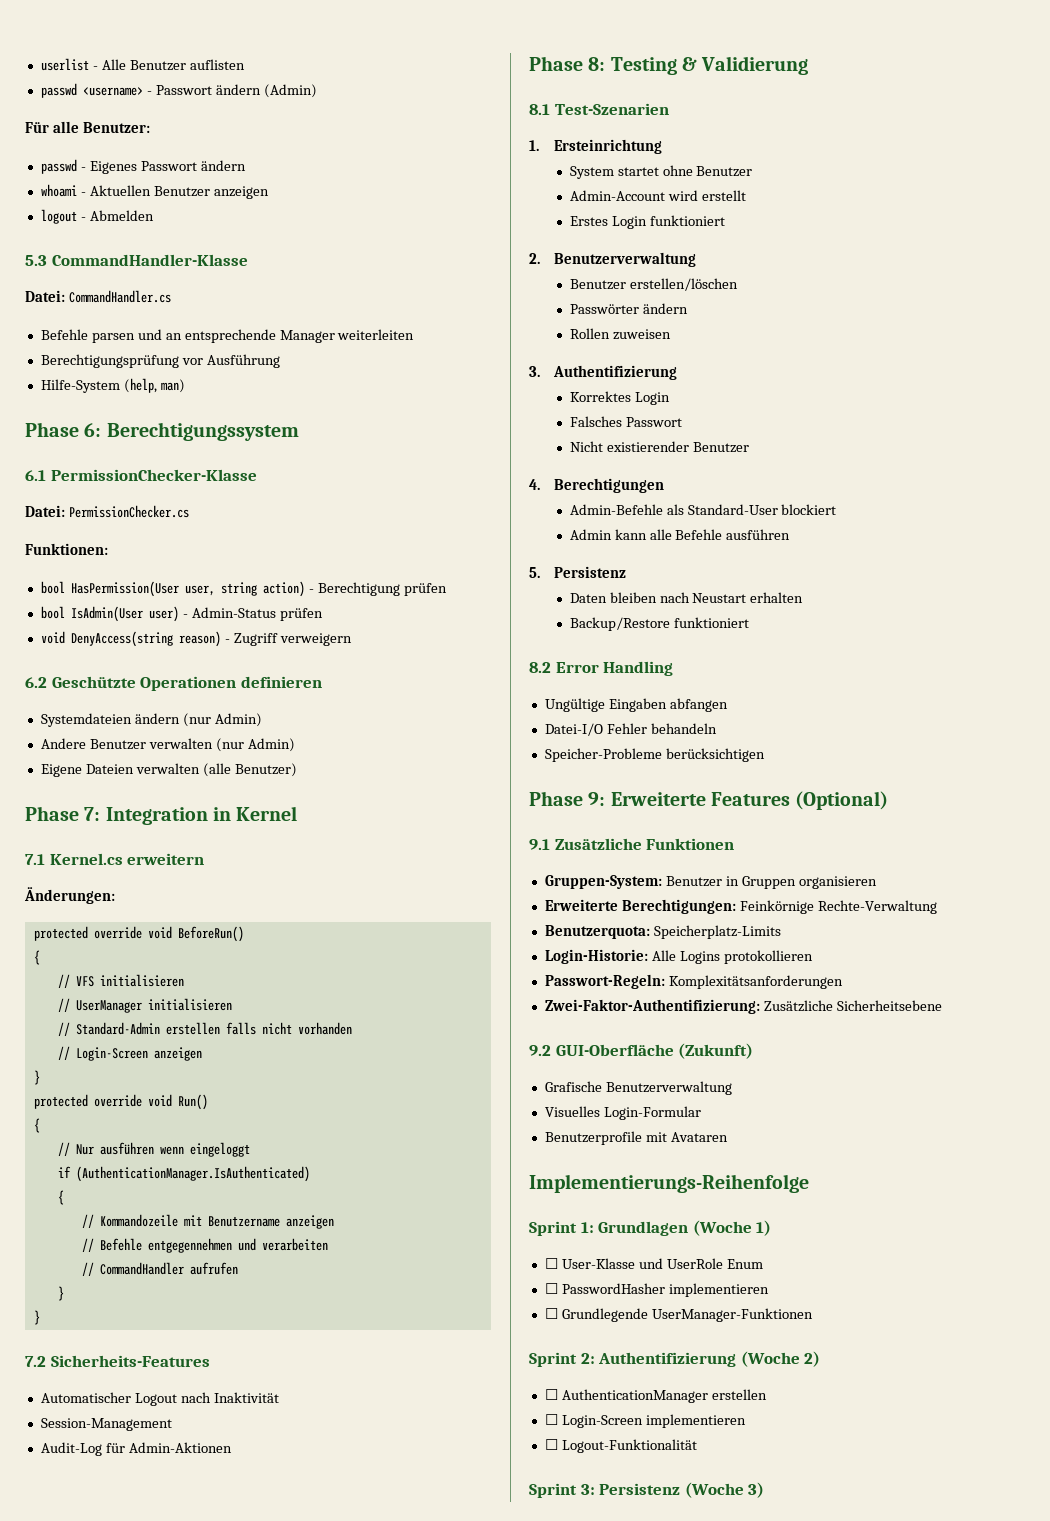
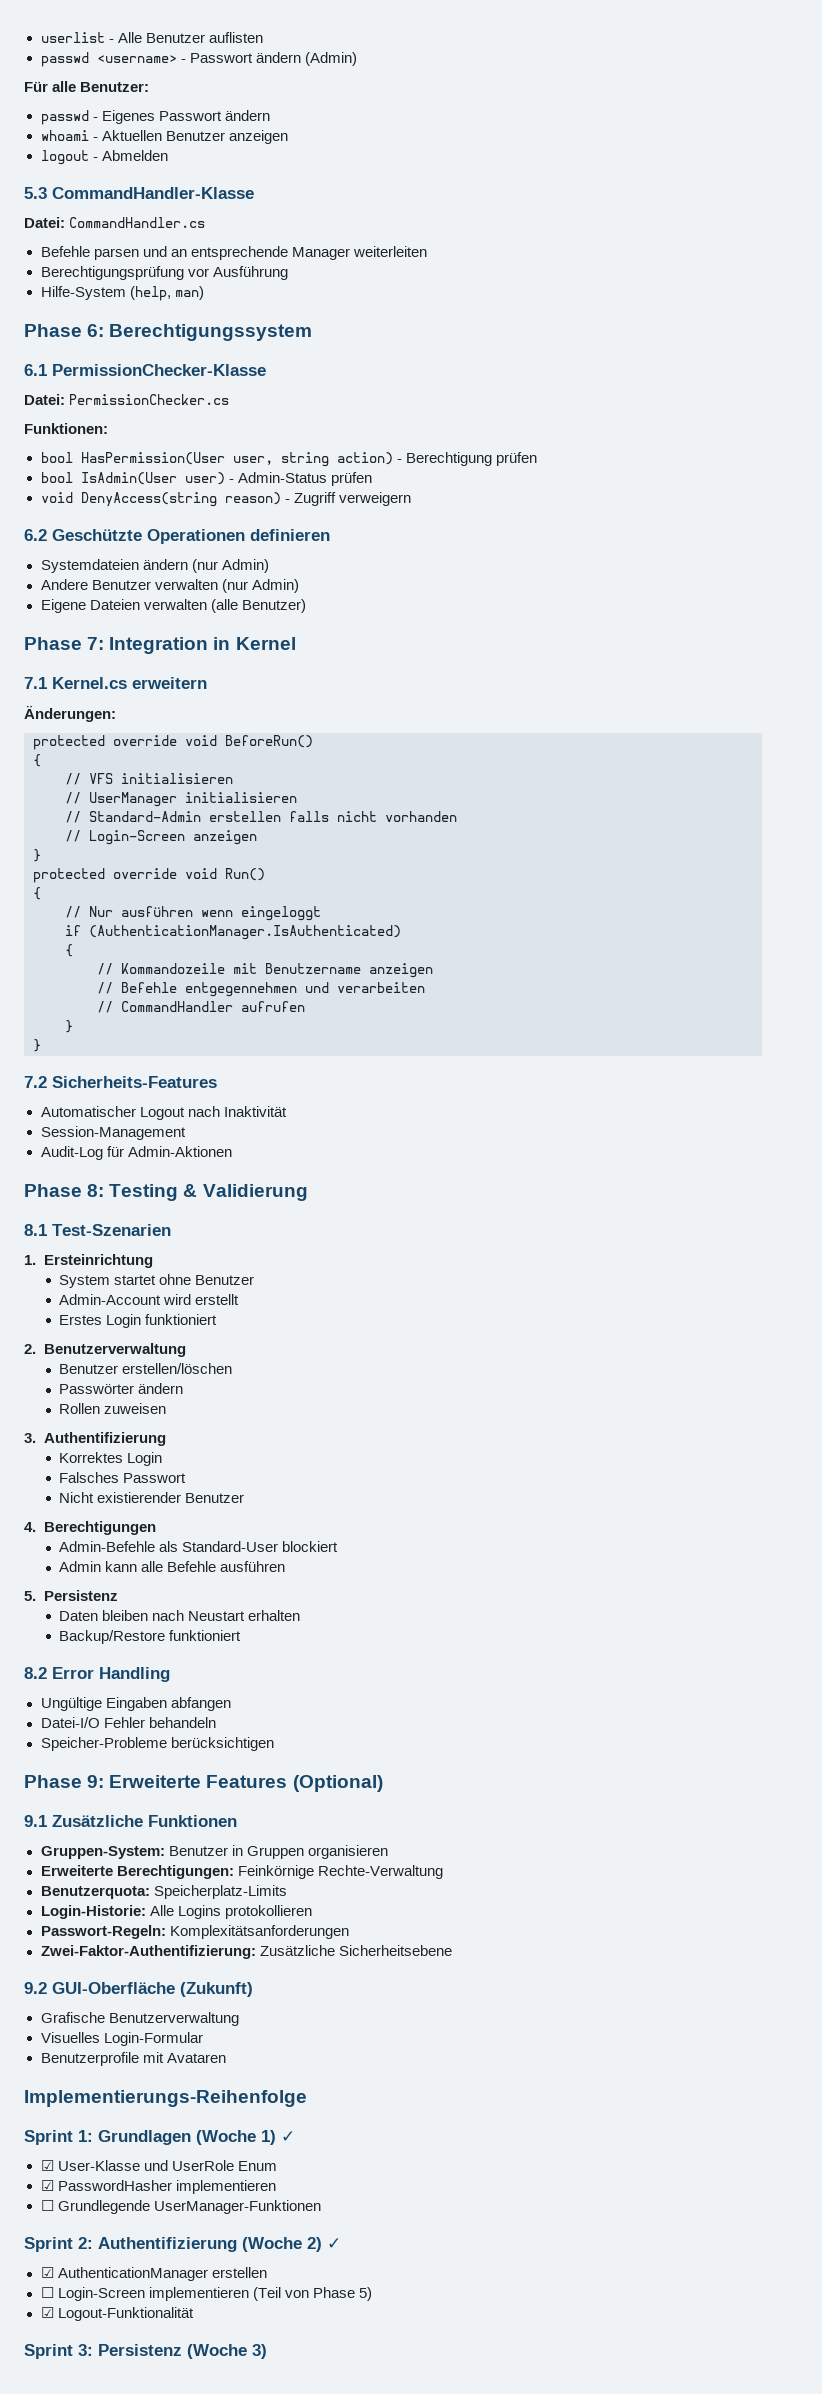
- Sprint 1: Grundlagen (Woche 1)
- ☐ User-Klasse und UserRole Enum
+ Sprint 1: Grundlagen (Woche 1) ✓
+ ☑ User-Klasse und UserRole Enum
- ☐ PasswordHasher implementieren
+ ☑ PasswordHasher implementieren
- Sprint 2: Authentifizierung (Woche 2)
- ☐ AuthenticationManager erstellen
+ Sprint 2: Authentifizierung (Woche 2) ✓
+ ☑ AuthenticationManager erstellen
- ☐ Login-Screen implementieren
- ☐ Logout-Funktionalität
+ ☐ Login-Screen implementieren (Teil von Phase 5)
+ ☑ Logout-Funktionalität

